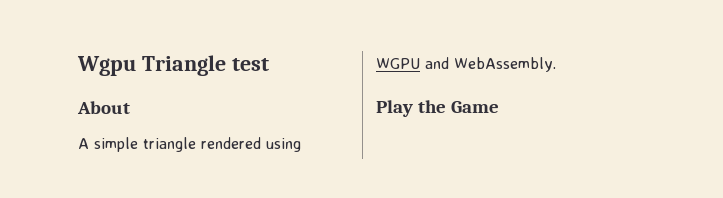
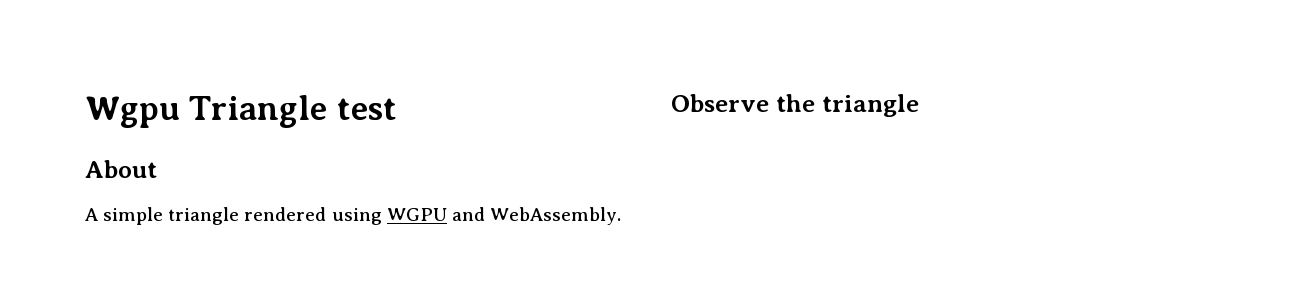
- Play the Game
+ Observe the triangle

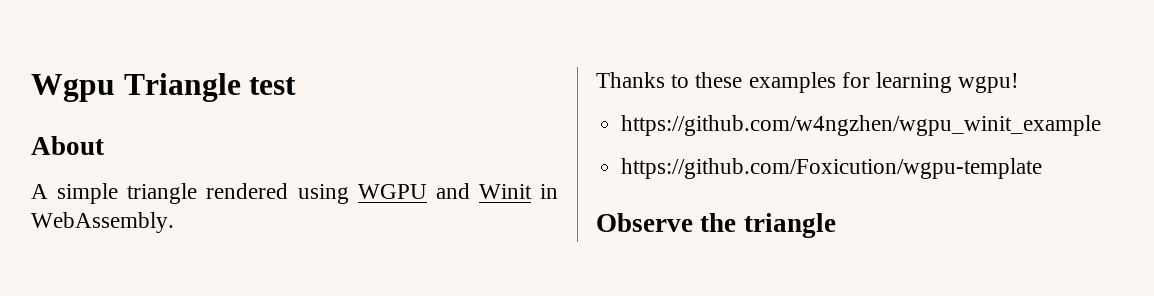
- A simple triangle rendered using WGPU and WebAssembly.
+ A simple triangle rendered using WGPU and Winit in WebAssembly.
+ Thanks to these examples for learning wgpu!
+ https://github.com/w4ngzhen/wgpu_winit_example
+ https://github.com/Foxicution/wgpu-template

